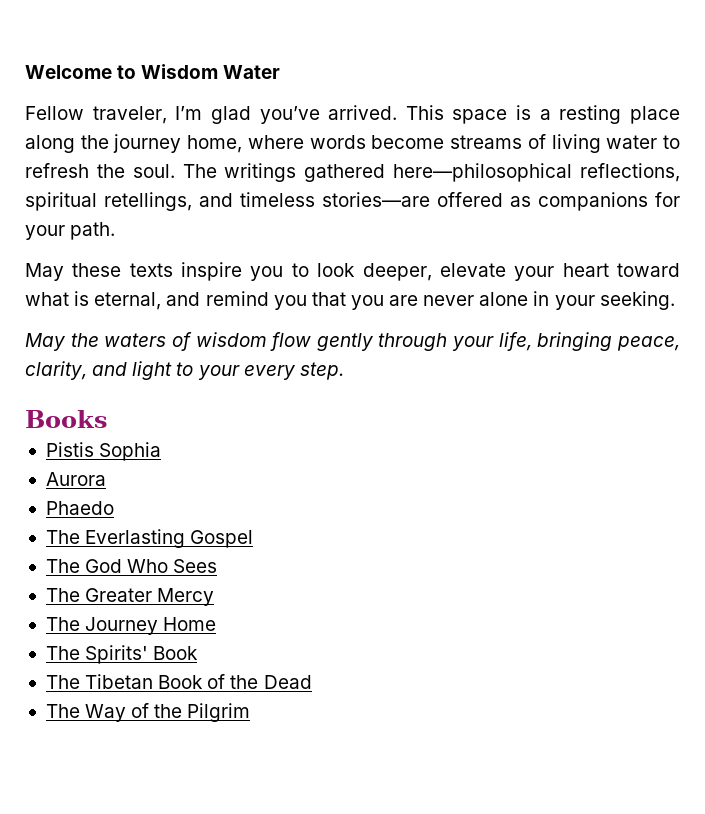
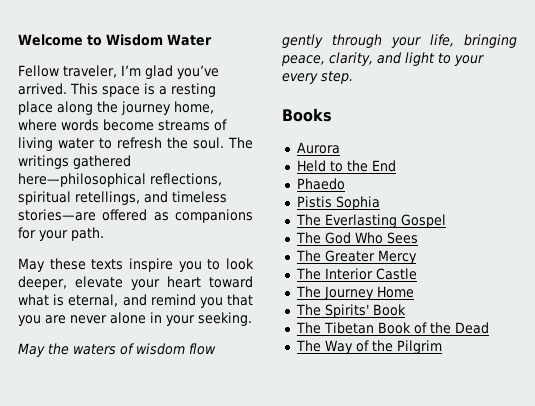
+ Aurora
+ Held to the End
+ Phaedo
- Aurora
- Phaedo
+ The Interior Castle

